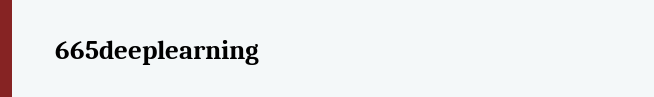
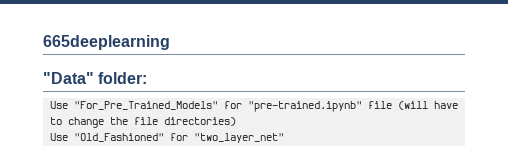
+ "Data" folder:
+ Use "For_Pre_Trained_Models" for "pre-trained.ipynb" file (will have to change the file directories)
+ Use "Old_Fashioned" for "two_layer_net"

